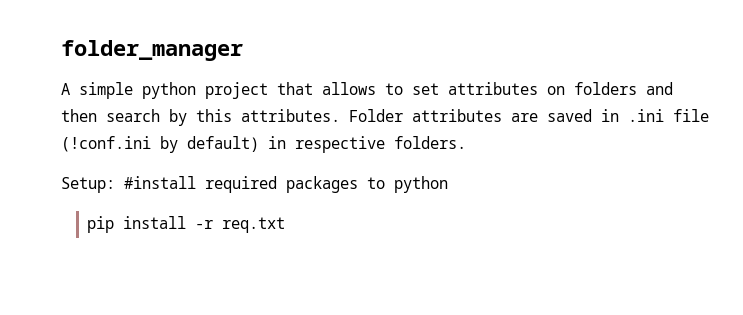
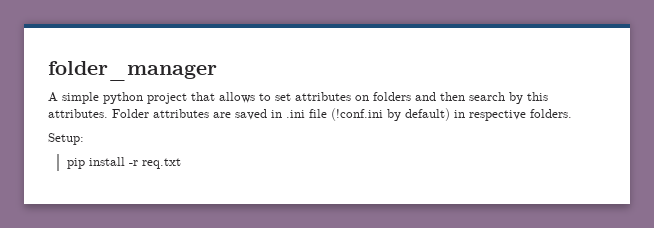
- Setup: #install required packages to python
+ Setup:

